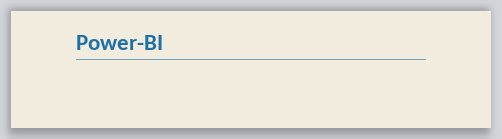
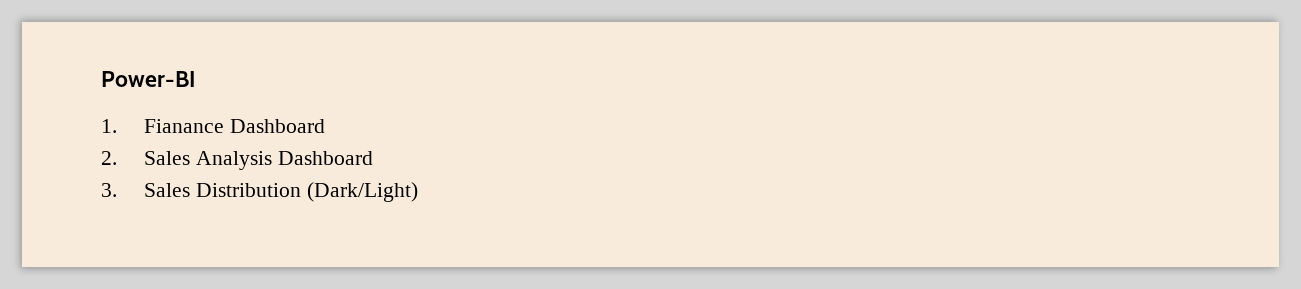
+ 1. Fianance Dashboard
+ 2. Sales Analysis Dashboard
+ 3. Sales Distribution (Dark/Light)

